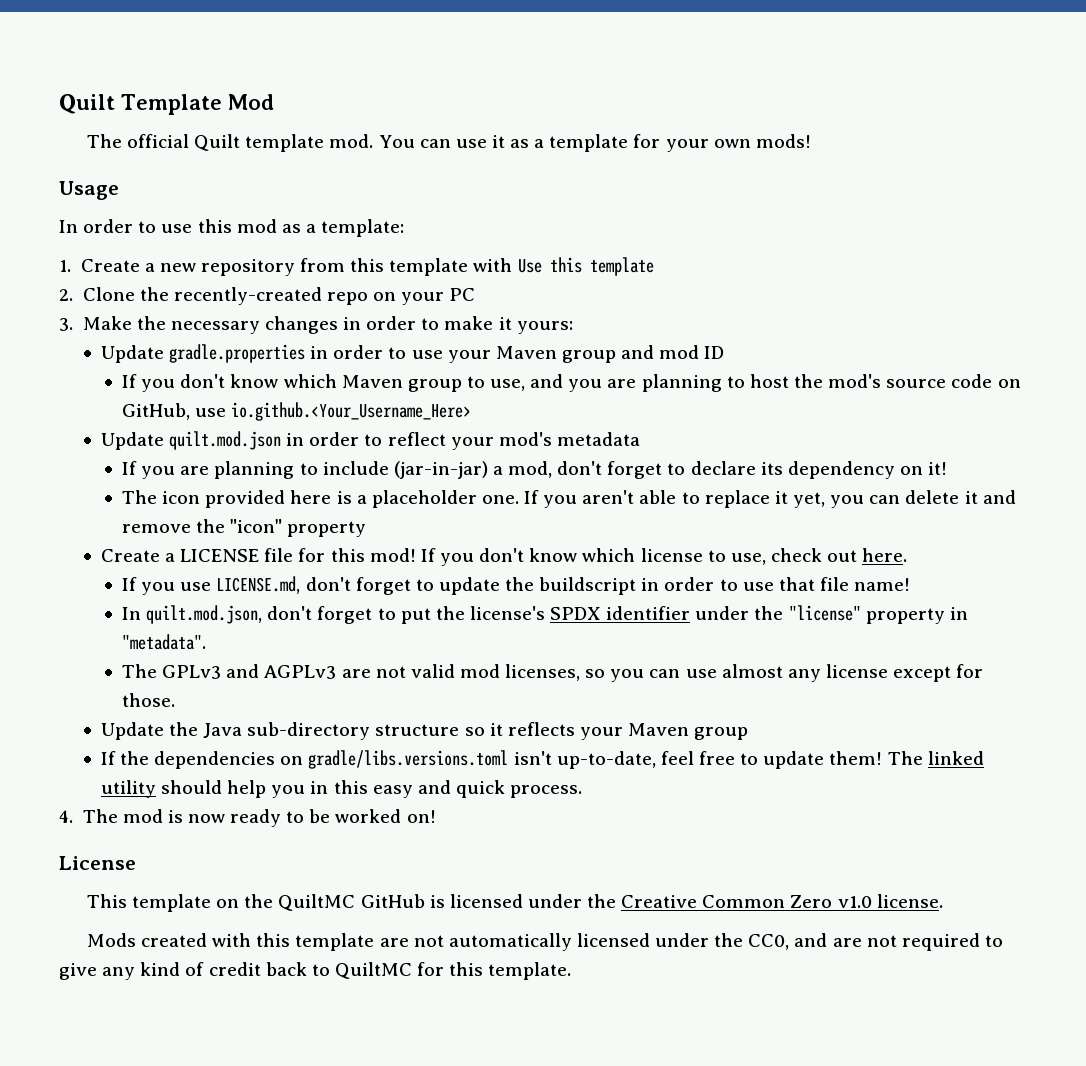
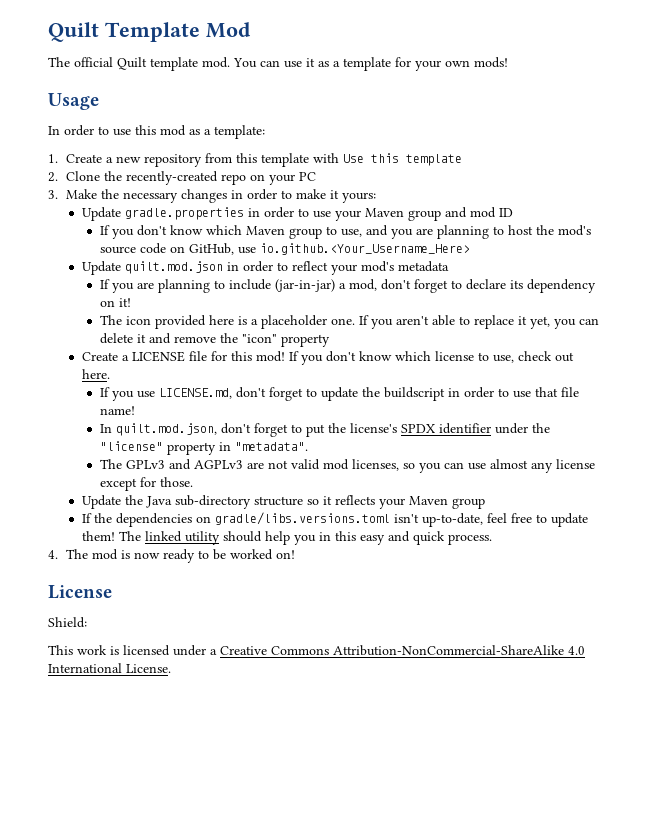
+ Shield:
- This template on the QuiltMC GitHub is licensed under the Creative Common Zero v1.0 license.
- Mods created with this template are not automatically licensed under the CC0, and are not required to give any kind of credit back to QuiltMC for this template.
+ This work is licensed under a Creative Commons Attribution-NonCommercial-ShareAlike 4.0 International License.

